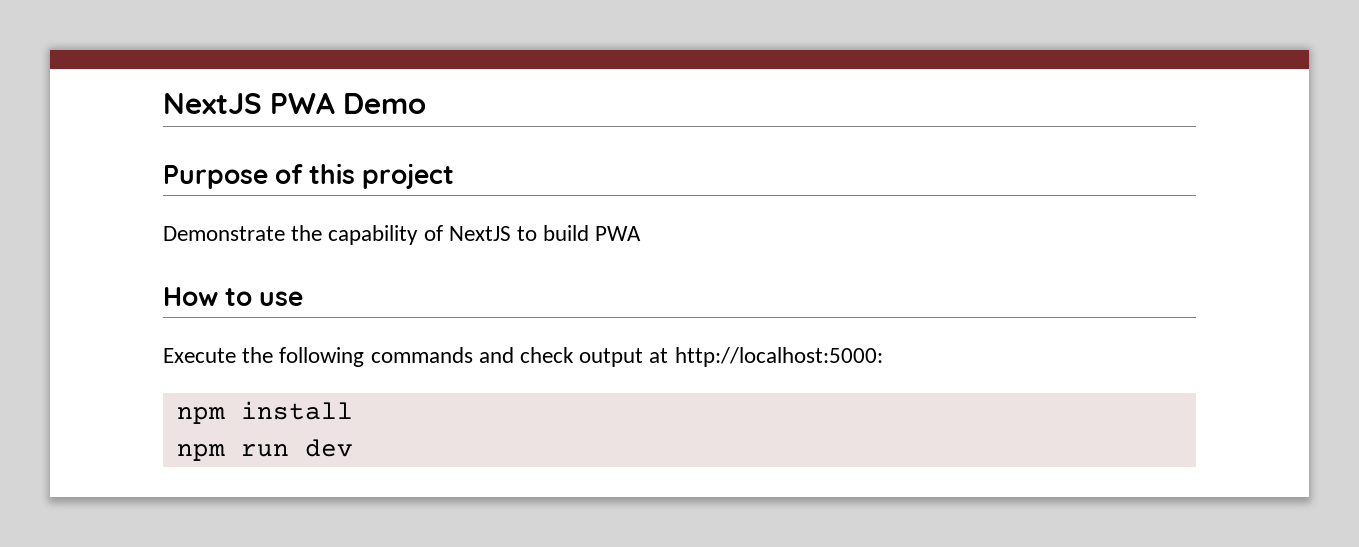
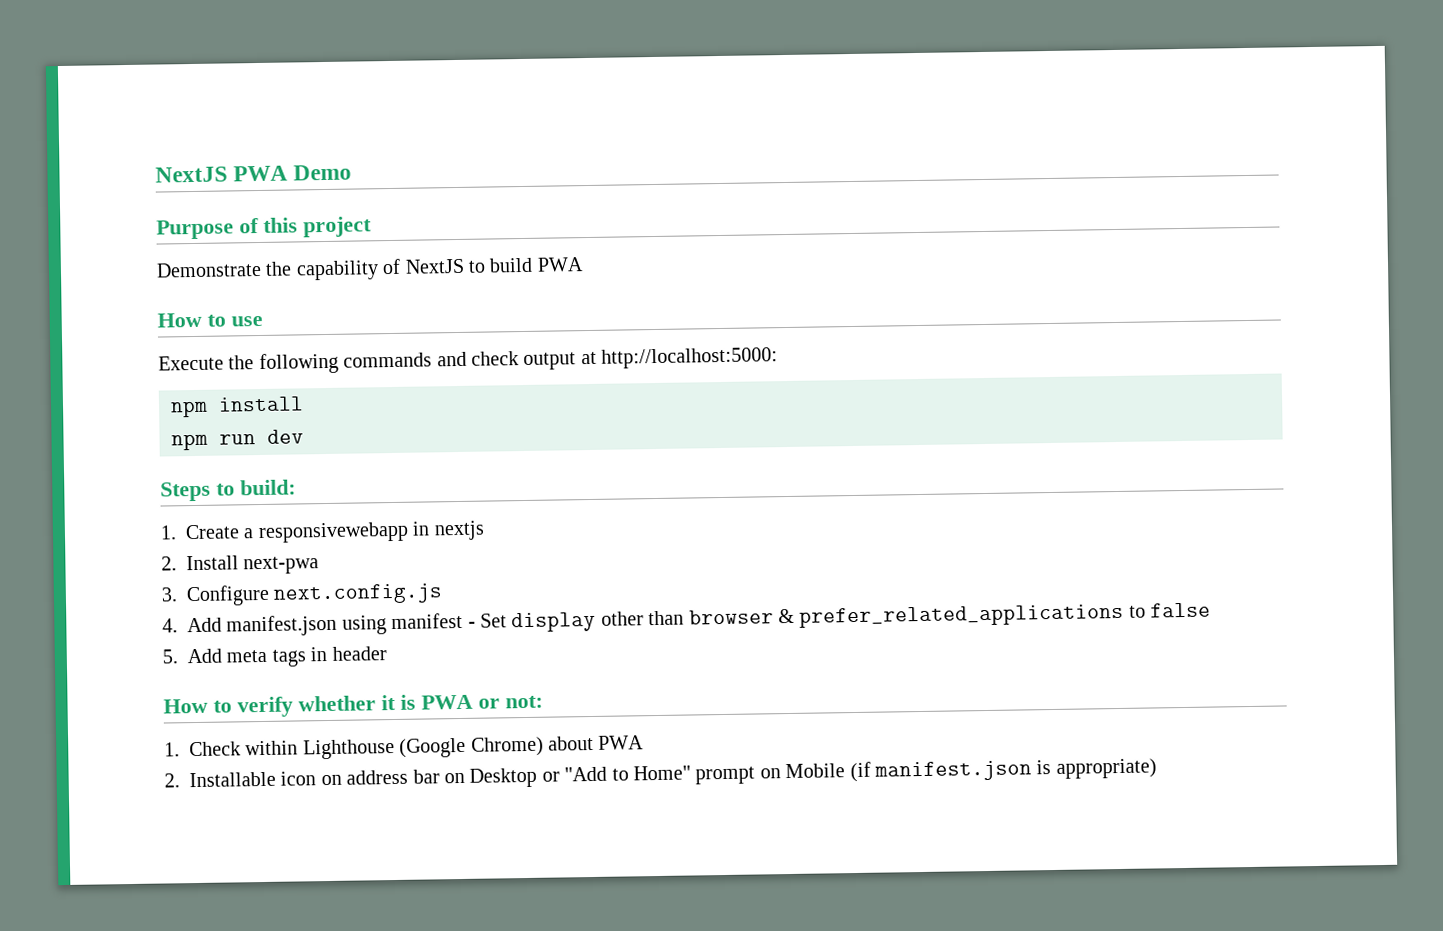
+ Steps to build:
+ 1. Create a responsivewebapp in nextjs
+ 2. Install next-pwa
+ 3. Configure next.config.js
+ 4. Add manifest.json using manifest - Set display other than browser & prefer_related_applications to false
+ 5. Add meta tags in header
+ How to verify whether it is PWA or not:
+ 1. Check within Lighthouse (Google Chrome) about PWA
+ 2. Installable icon on address bar on Desktop or "Add to Home" prompt on Mobile (if manifest.json is appropriate)

